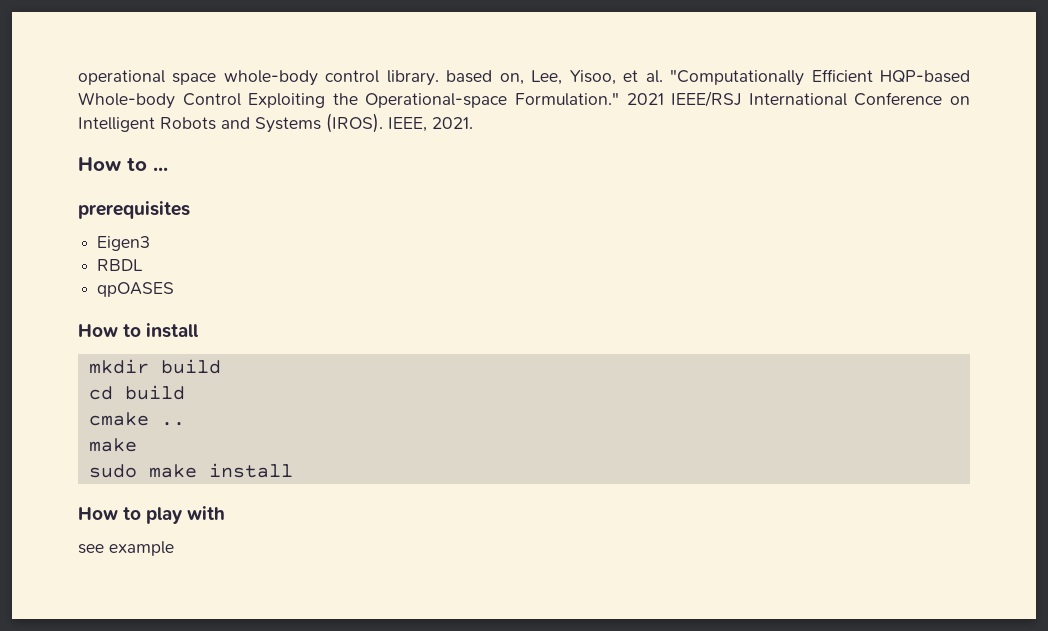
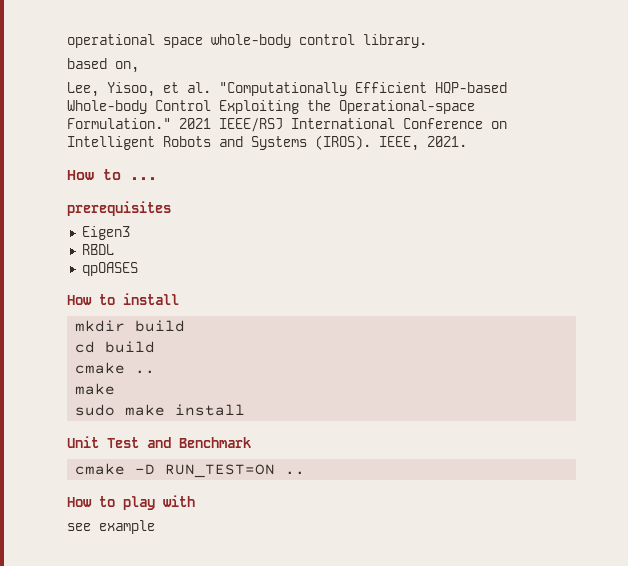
- operational space whole-body control library. based on, Lee, Yisoo, et al. "Computationally Efficient HQP-based Whole-body Control Exploiting the Operational-space Formulation."
+ operational space whole-body control library.
+ based on,
+ Lee, Yisoo, et al. "Computationally Efficient HQP-based Whole-body Control Exploiting the Operational-space Formulation."
+ Unit Test and Benchmark
+ cmake -D RUN_TEST=ON ..

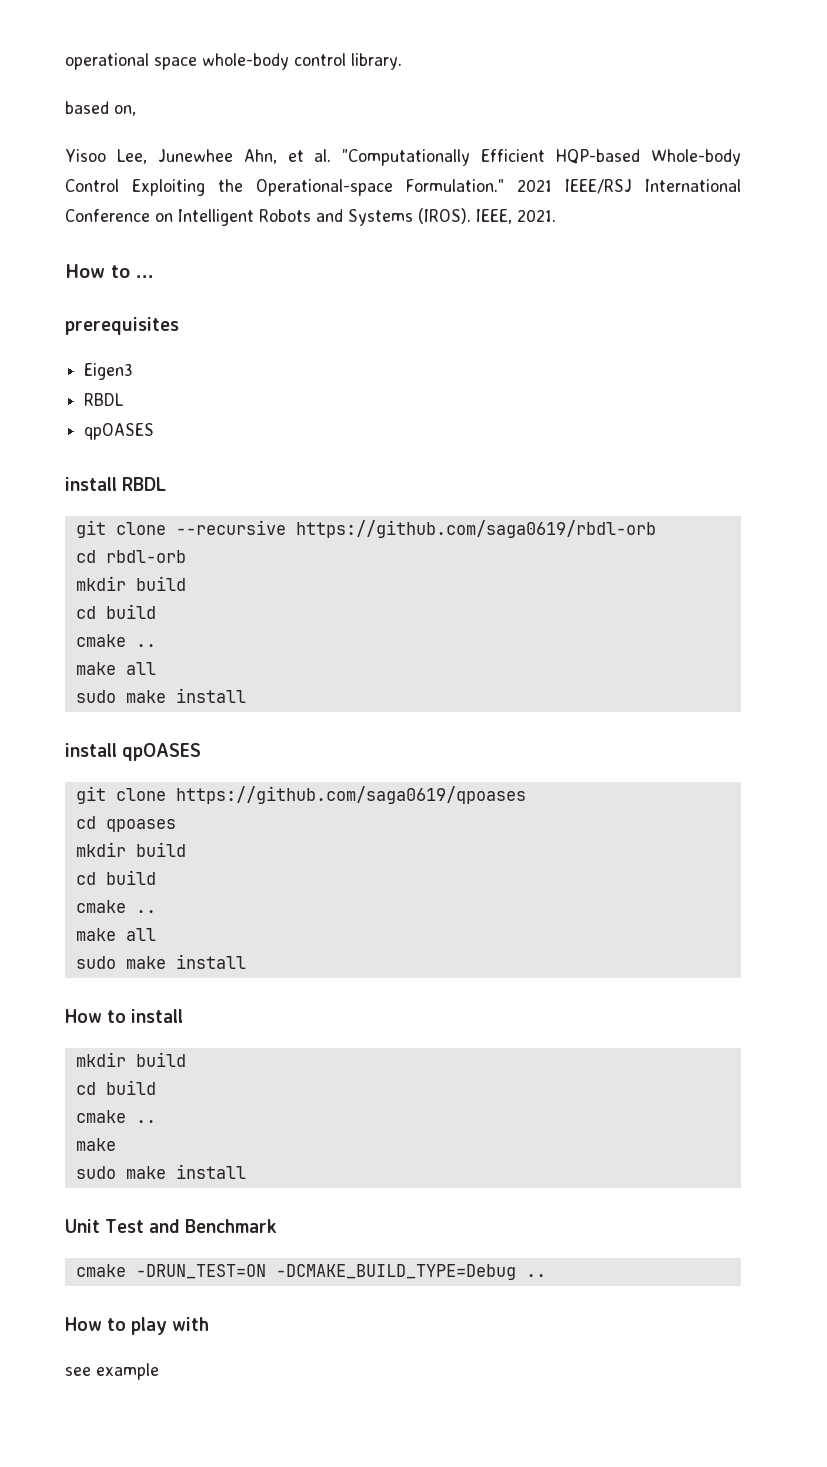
- Lee, Yisoo, et al. "Computationally Efficient HQP-based Whole-body Control Exploiting the Operational-space Formulation."
+ Yisoo Lee, Junewhee Ahn, et al. "Computationally Efficient HQP-based Whole-body Control Exploiting the Operational-space Formulation."
+ install RBDL
+ git clone --recursive https://github.com/saga0619/rbdl-orb
+ cd rbdl-orb
+ mkdir build
+ cd build
+ cmake ..
+ make all
+ sudo make install
+ install qpOASES
+ git clone https://github.com/saga0619/qpoases
+ cd qpoases
+ mkdir build
+ cd build
+ cmake ..
+ make all
+ sudo make install
- cmake -D RUN_TEST=ON ..
+ cmake -DRUN_TEST=ON -DCMAKE_BUILD_TYPE=Debug ..

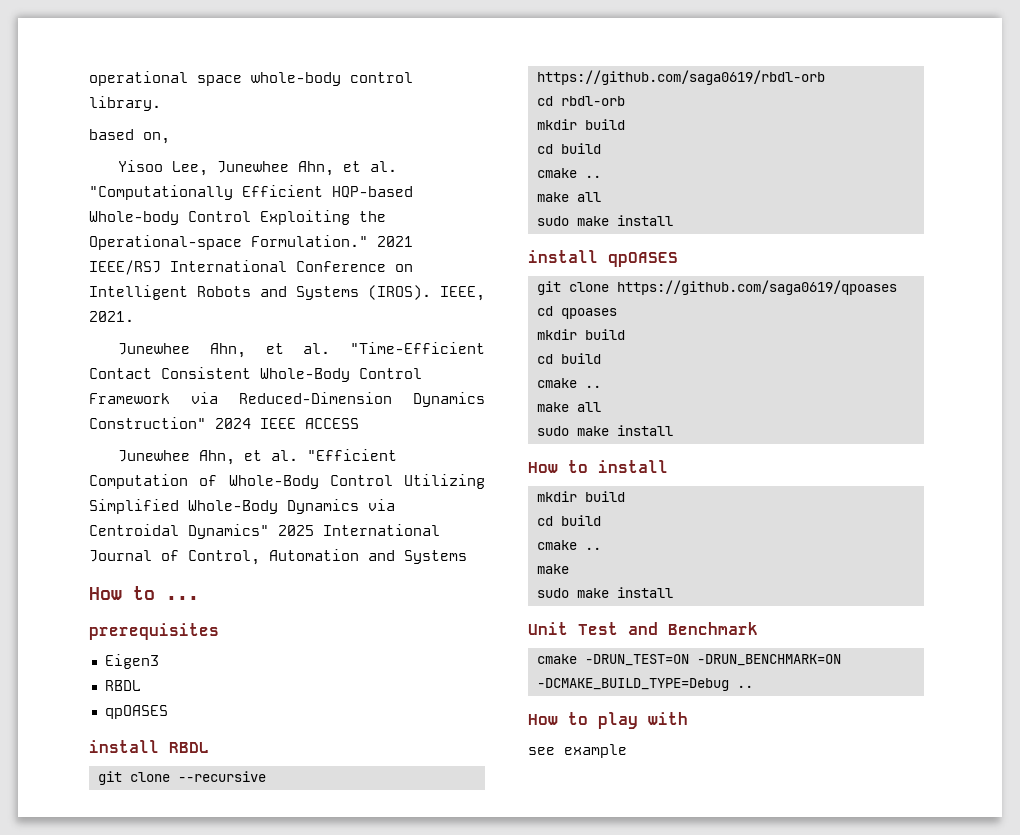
+ Junewhee Ahn, et al. "Time-Efficient Contact Consistent Whole-Body Control Framework via Reduced-Dimension Dynamics Construction" 2024 IEEE ACCESS
+ Junewhee Ahn, et al. "Efficient Computation of Whole-Body Control Utilizing Simplified Whole-Body Dynamics via Centroidal Dynamics" 2025 International Journal of Control, Automation and Systems
- cmake -DRUN_TEST=ON -DCMAKE_BUILD_TYPE=Debug ..
+ cmake -DRUN_TEST=ON -DRUN_BENCHMARK=ON -DCMAKE_BUILD_TYPE=Debug ..

